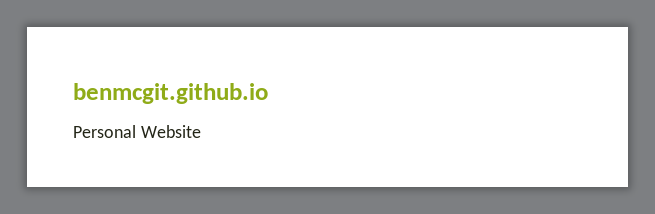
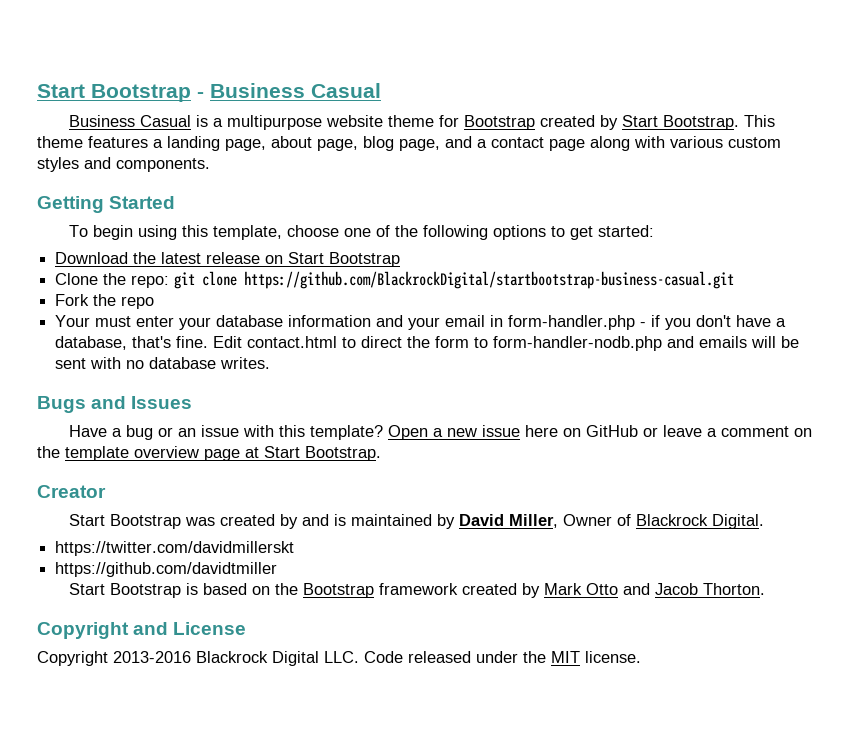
- benmcgit.github.io
- Personal Website
+ Start Bootstrap - Business Casual
+ Business Casual is a multipurpose website theme for Bootstrap created by Start Bootstrap. This theme features a landing page, about page, blog page, and a contact page along with various custom styles and components.
+ Getting Started
+ To begin using this template, choose one of the following options to get started:
+ Download the latest release on Start Bootstrap
+ Clone the repo: git clone https://github.com/BlackrockDigital/startbootstrap-business-casual.git
+ Fork the repo
+ Your must enter your database information and your email in form-handler.php - if you don't have a database, that's fine. Edit contact.html to direct the form to form-handler-nodb.php and emails will be sent with no database writes.
+ Bugs and Issues
+ Have a bug or an issue with this template? Open a new issue here on GitHub or leave a comment on the template overview page at Start Bootstrap.
+ Creator
+ Start Bootstrap was created by and is maintained by David Miller, Owner of Blackrock Digital.
+ https://twitter.com/davidmillerskt
+ https://github.com/davidtmiller
+ Start Bootstrap is based on the Bootstrap framework created by Mark Otto and Jacob Thorton.
+ Copyright and License
+ Copyright 2013-2016 Blackrock Digital LLC. Code released under the MIT license.

